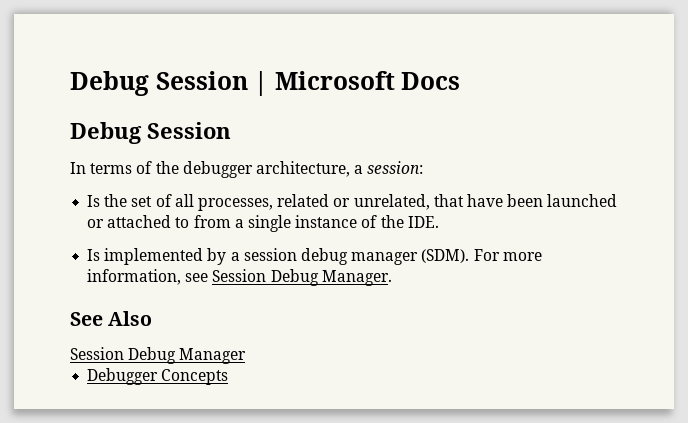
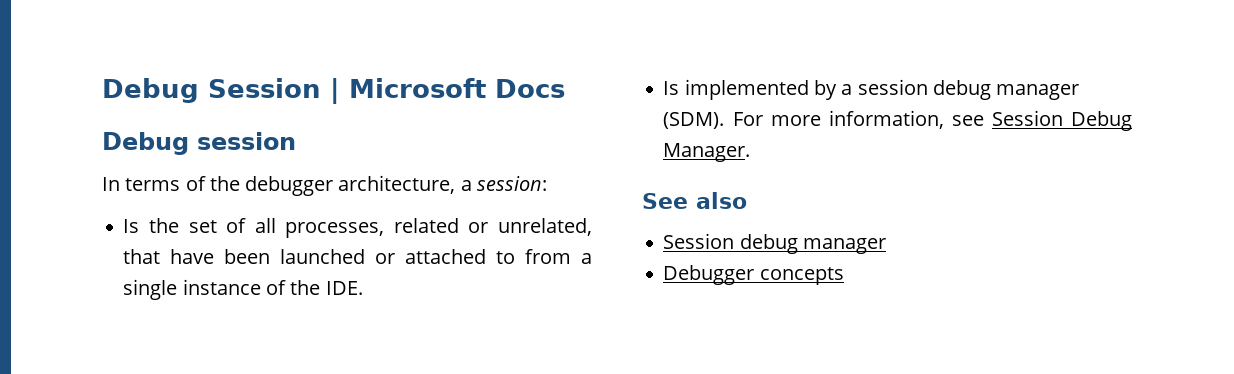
  Debug Session | Microsoft Docs
- Debug Session
+ Debug session
- See Also
- Session Debug Manager
+ See also
+ Session debug manager
- Debugger Concepts
+ Debugger concepts

